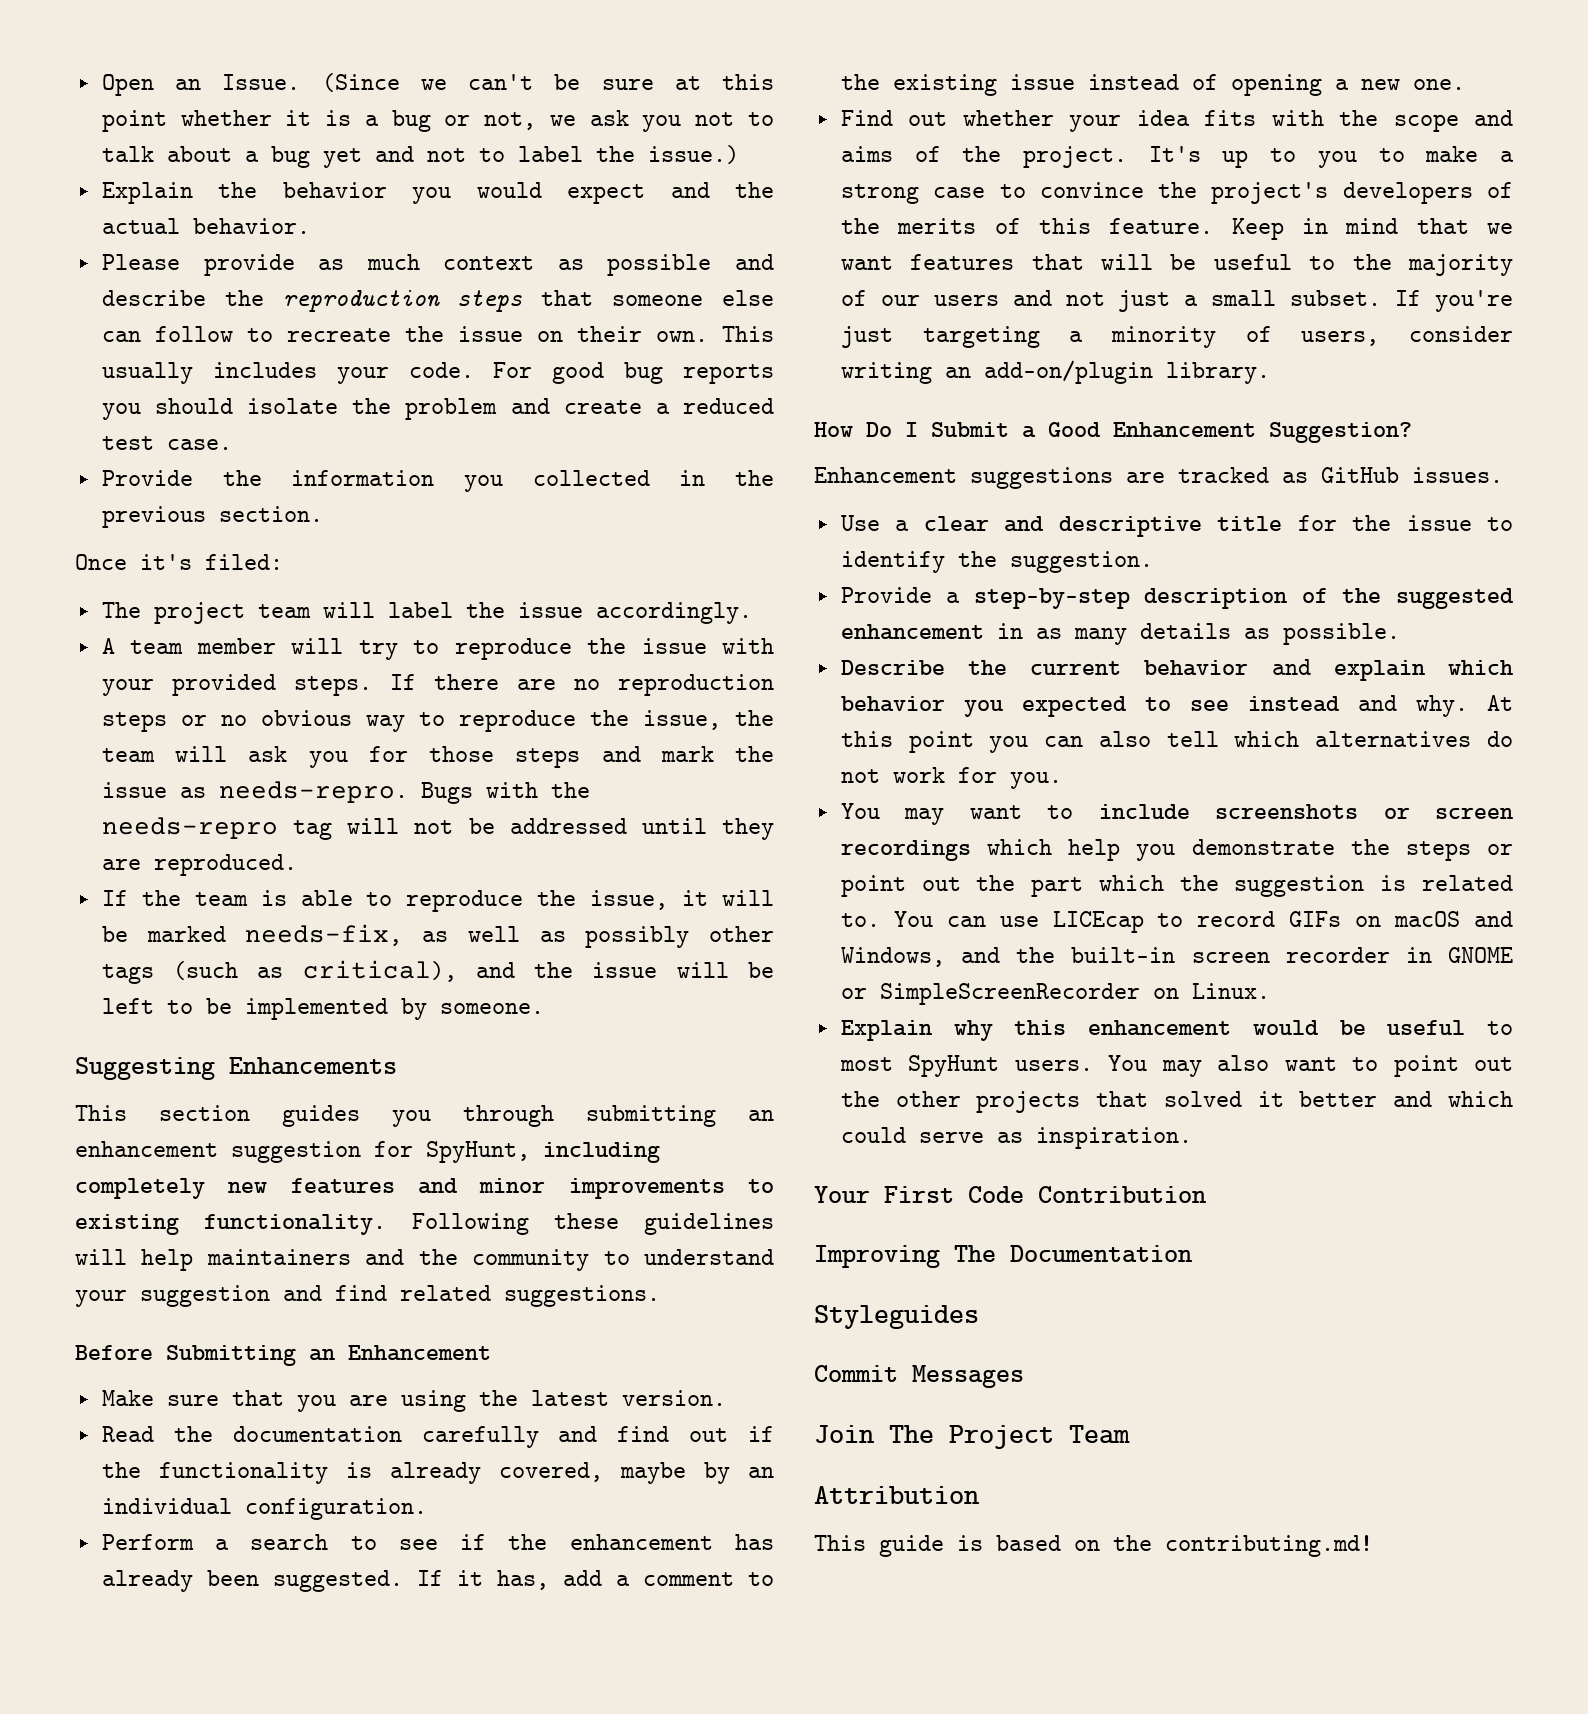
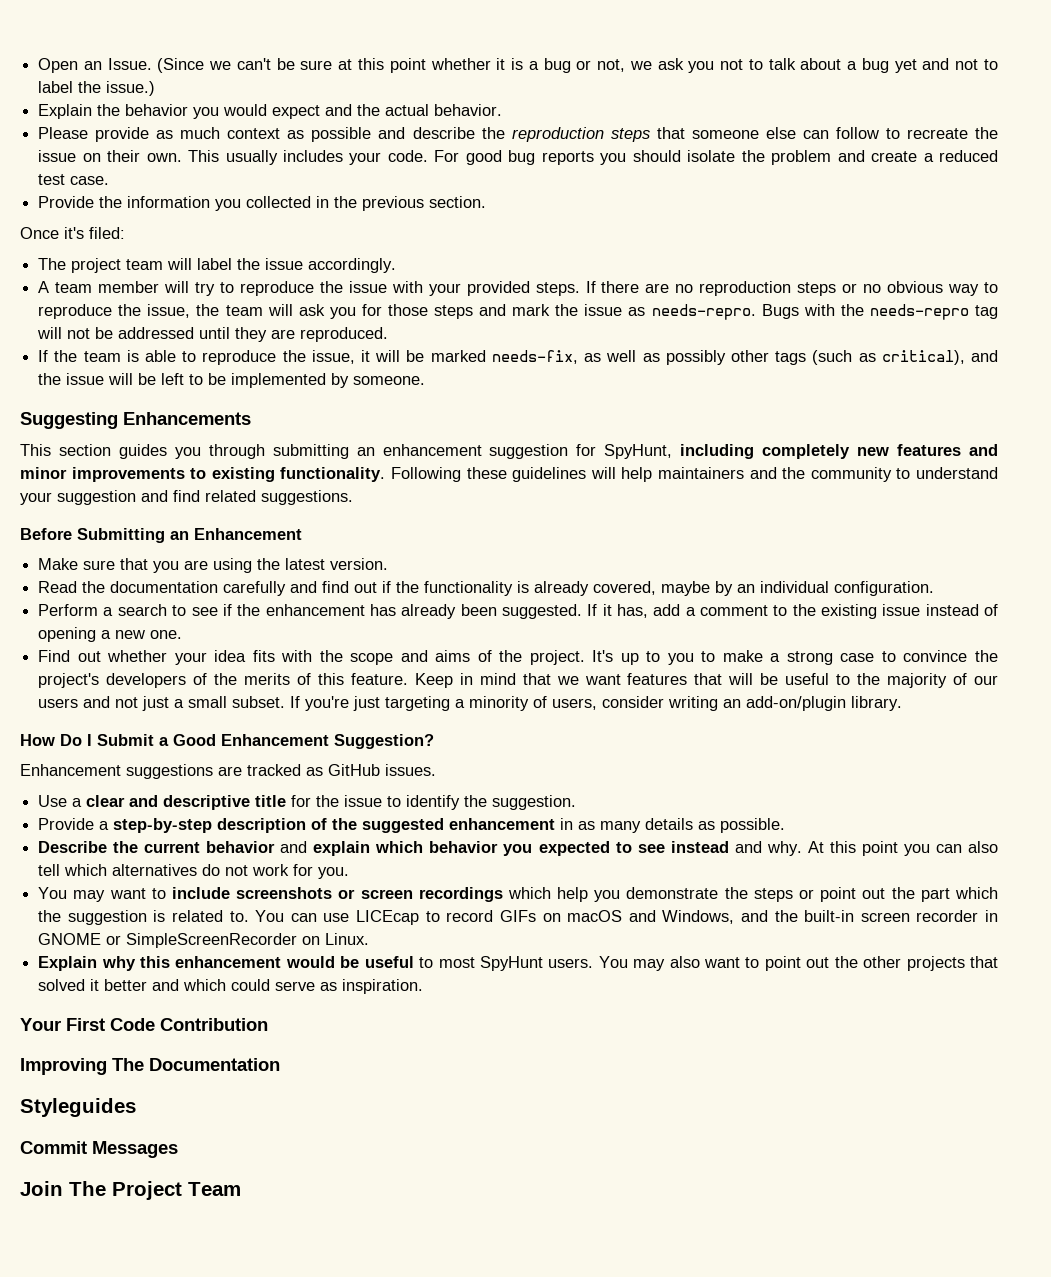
- Attribution
- This guide is based on the contributing.md!

